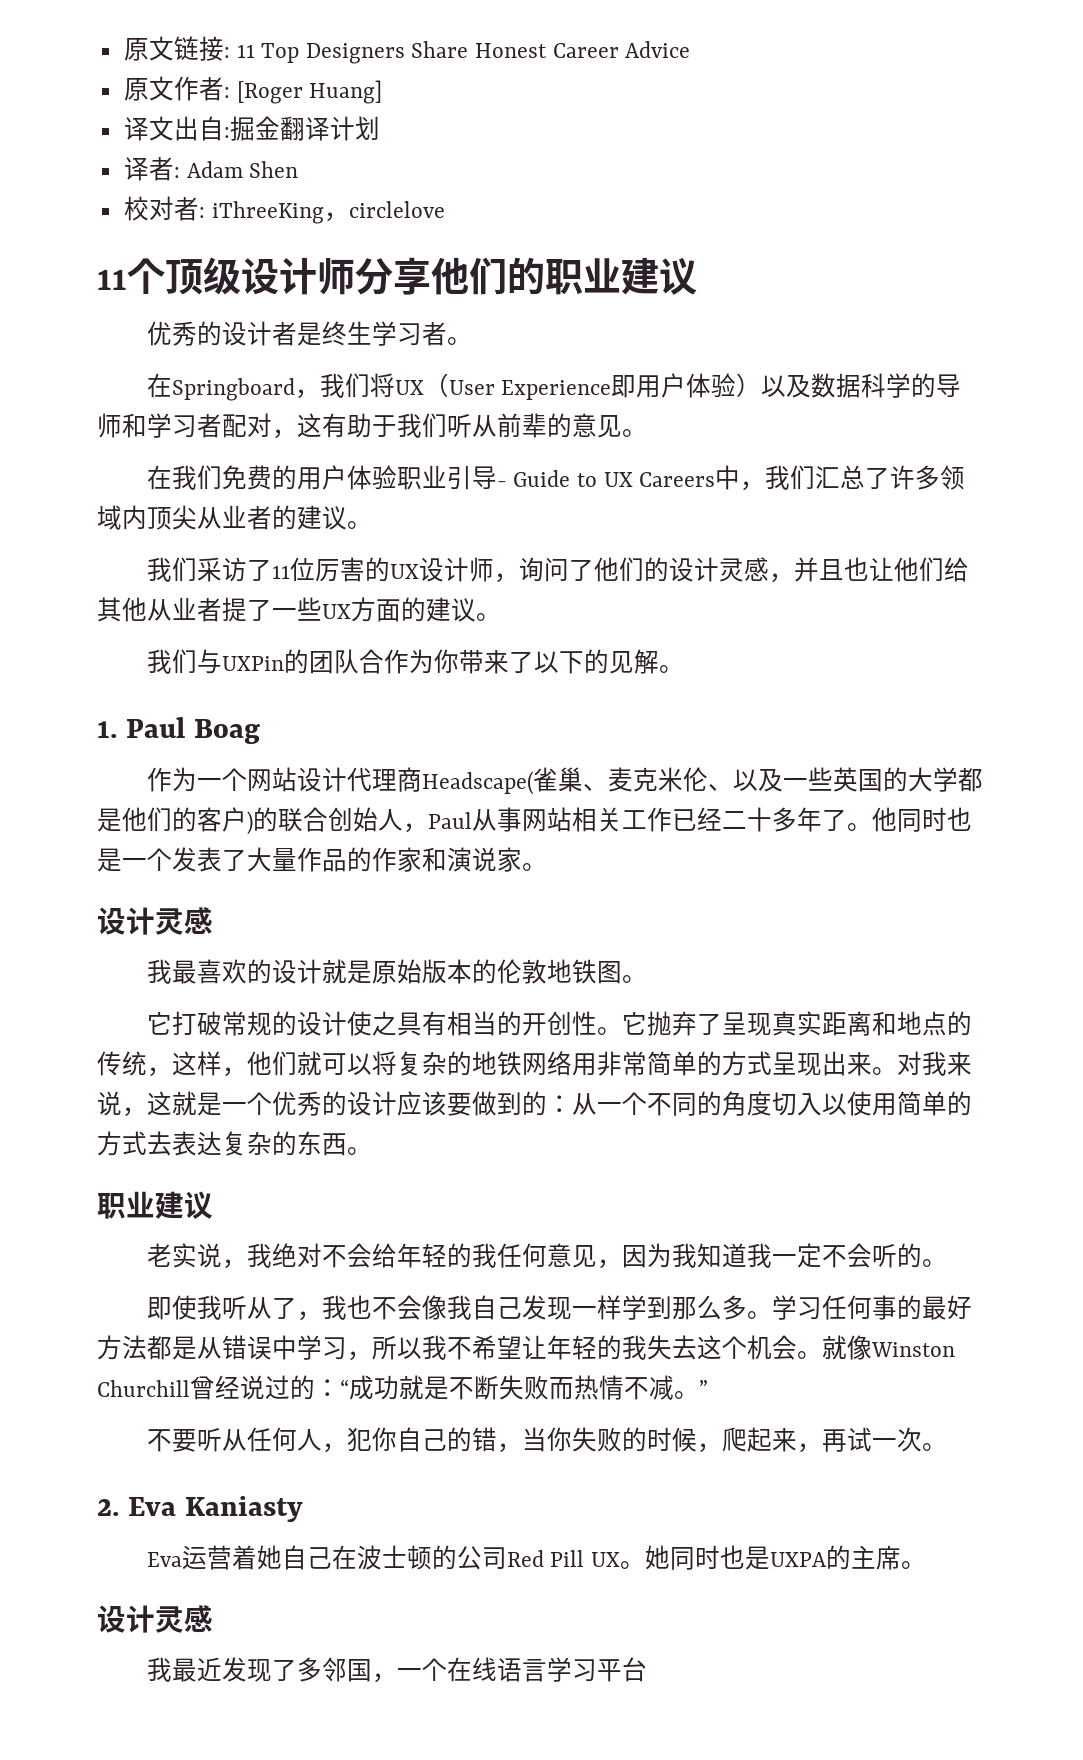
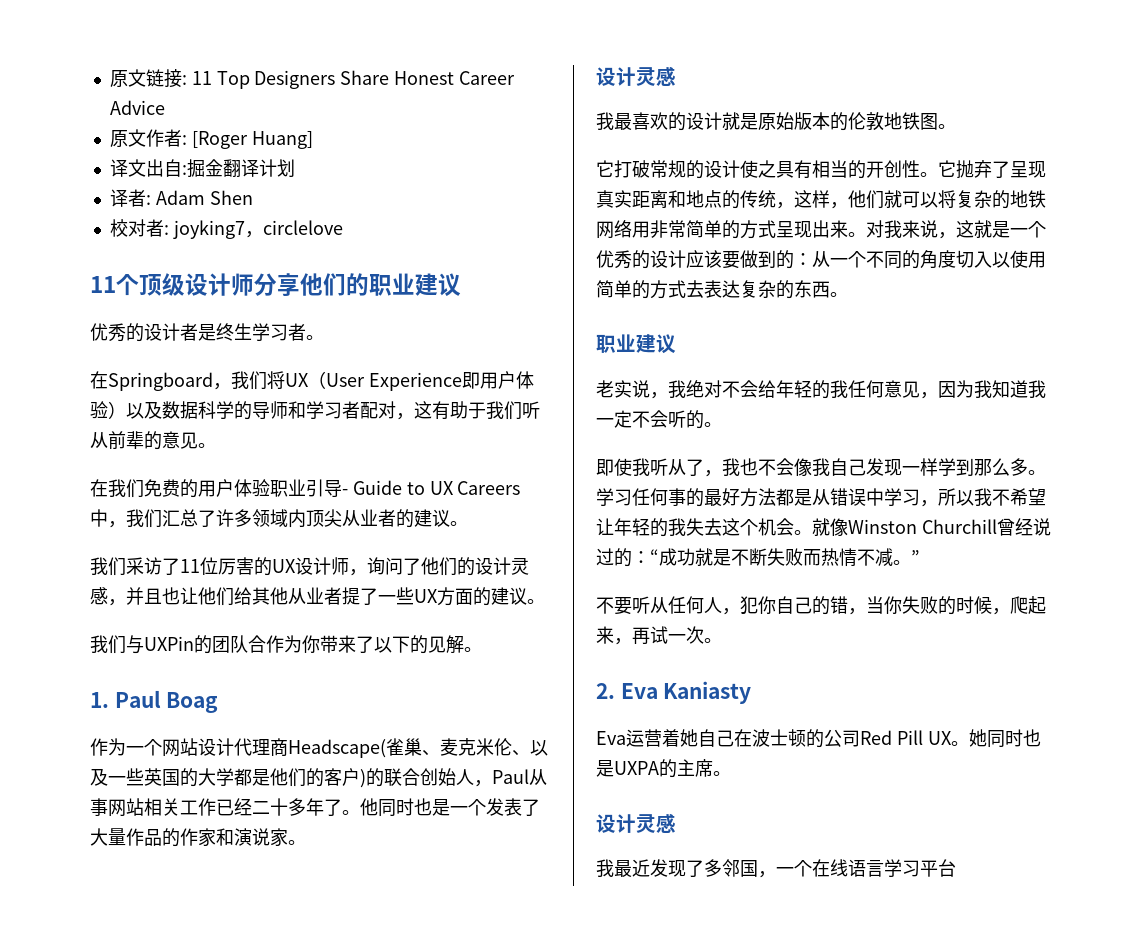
- 校对者: iThreeKing，circlelove
+ 校对者: joyking7，circlelove

